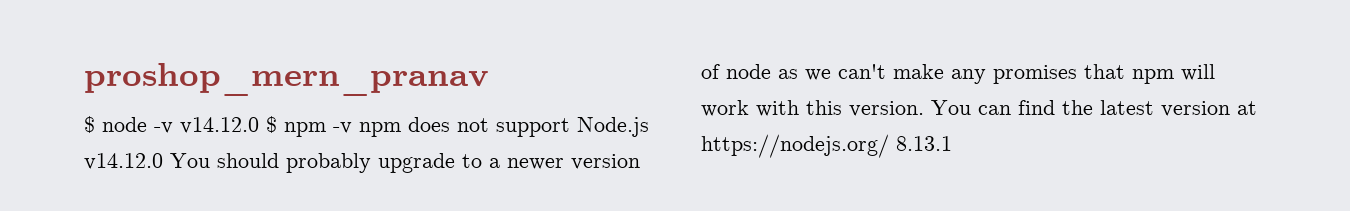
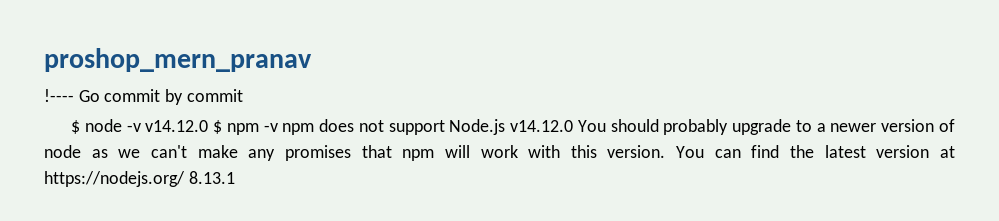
+ !---- Go commit by commit

